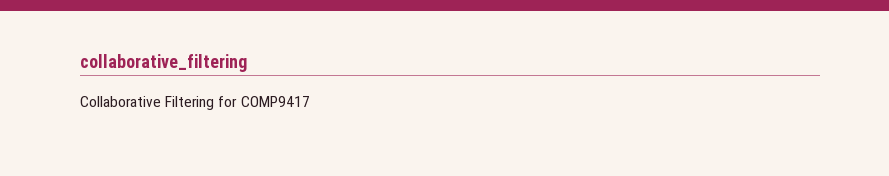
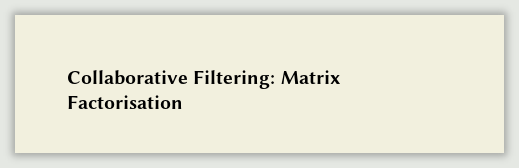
- collaborative_filtering
- Collaborative Filtering for COMP9417
+ Collaborative Filtering: Matrix Factorisation

